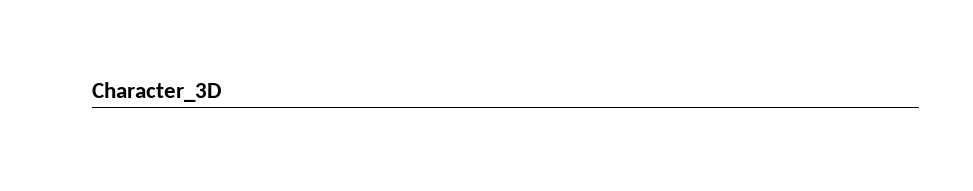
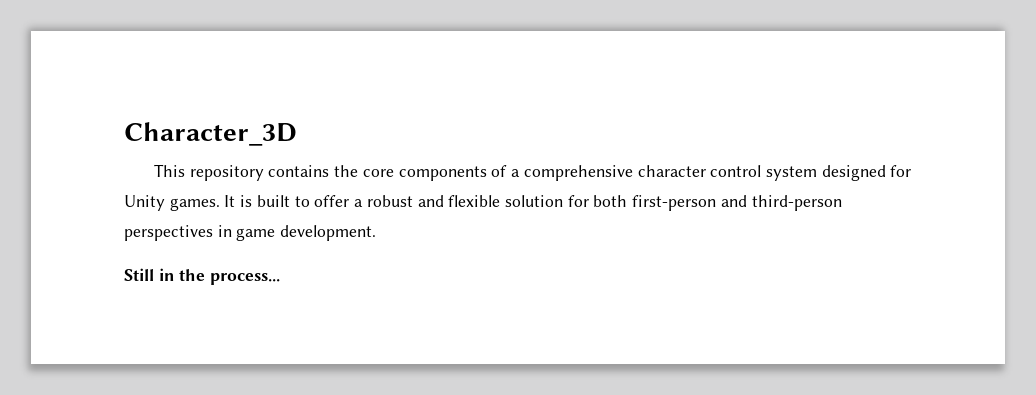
+ This repository contains the core components of a comprehensive character control system designed for Unity games. It is built to offer a robust and flexible solution for both first-person and third-person perspectives in game development.
+ Still in the process...

